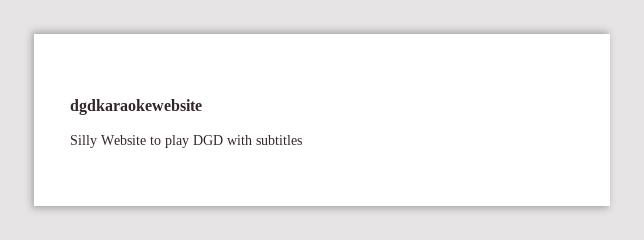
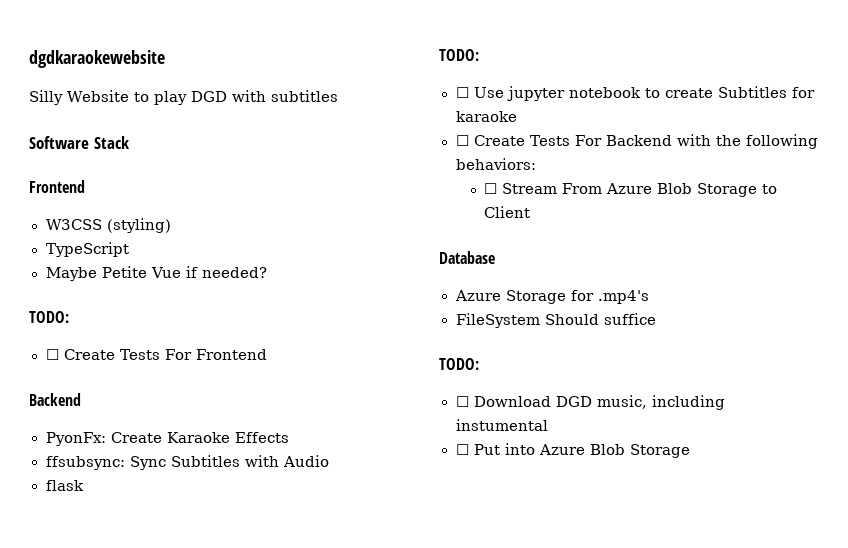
+ Software Stack
+ Frontend
+ W3CSS (styling)
+ TypeScript
+ Maybe Petite Vue if needed?
+ TODO:
+ ☐ Create Tests For Frontend
+ Backend
+ PyonFx: Create Karaoke Effects
+ ffsubsync: Sync Subtitles with Audio
+ flask
+ TODO:
+ ☐ Use jupyter notebook to create Subtitles for karaoke
+ ☐ Create Tests For Backend with the following behaviors:
+ ☐ Stream From Azure Blob Storage to Client
+ Database
+ Azure Storage for .mp4's
+ FileSystem Should suffice
+ TODO:
+ ☐ Download DGD music, including instumental
+ ☐ Put into Azure Blob Storage

